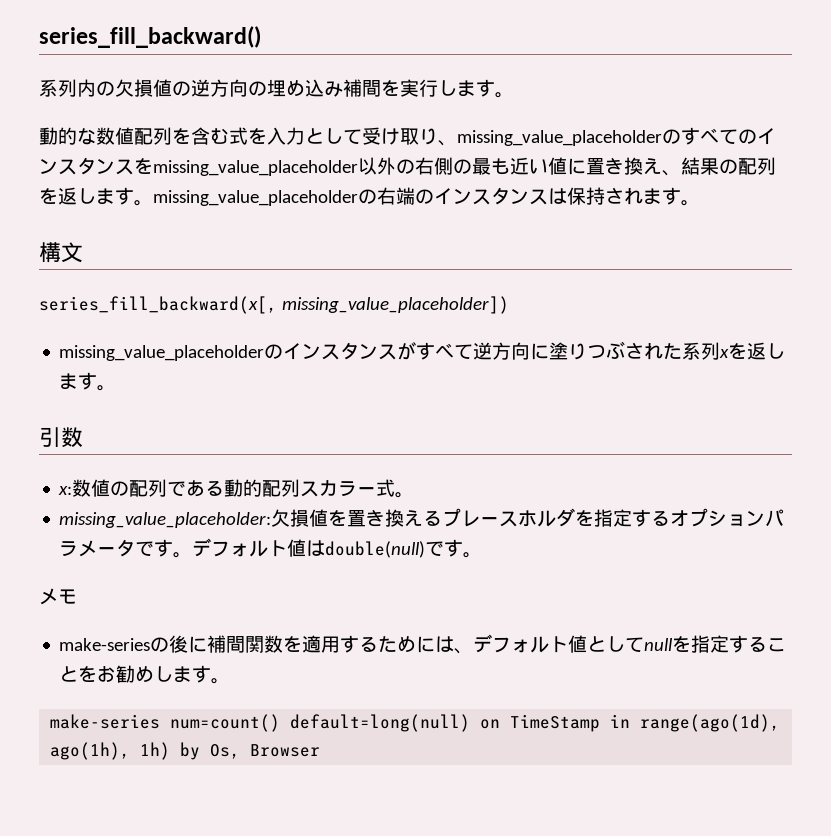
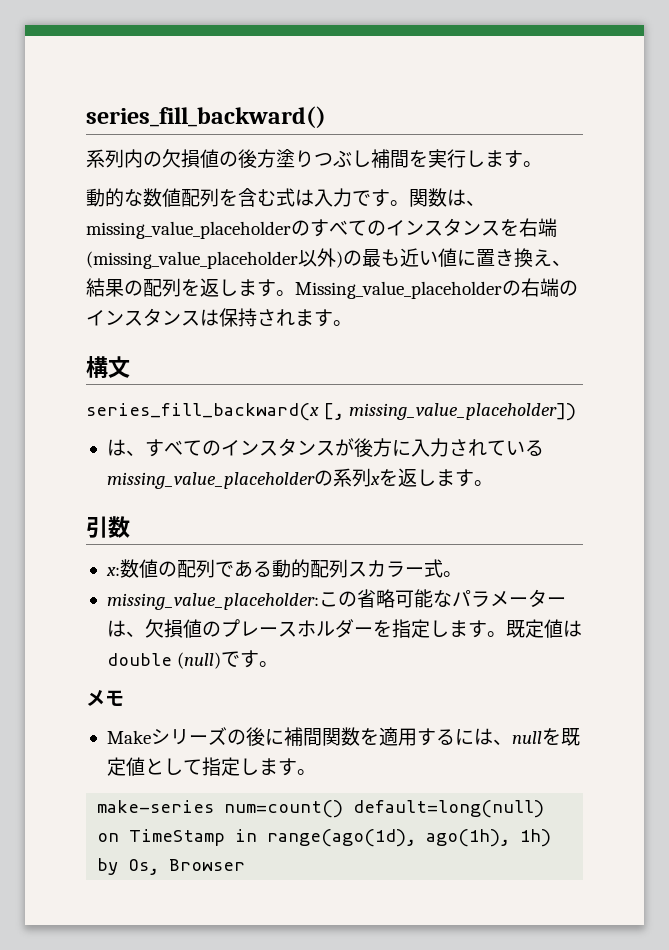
- 系列内の欠損値の逆方向の埋め込み補間を実行します。
+ 系列内の欠損値の後方塗りつぶし補間を実行します。
- 動的な数値配列を含む式を入力として受け取り、missing_value_placeholderのすべてのインスタンスをmissing_value_placeholder以外の右側の最も近い値に置き換え、結果の配列を返します。missing_value_placeholderの右端のインスタンスは保持されます。
+ 動的な数値配列を含む式は入力です。関数は、missing_value_placeholderのすべてのインスタンスを右端(missing_value_placeholder以外)の最も近い値に置き換え、結果の配列を返します。Missing_value_placeholderの右端のインスタンスは保持されます。
- series_fill_backward(x[, missing_value_placeholder])
+ series_fill_backward(x [, missing_value_placeholder])
- missing_value_placeholderのインスタンスがすべて逆方向に塗りつぶされた系列xを返します。
+ は、すべてのインスタンスが後方に入力されているmissing_value_placeholderの系列xを返します。
- missing_value_placeholder:欠損値を置き換えるプレースホルダを指定するオプションパラメータです。デフォルト値はdouble(null)です。
+ missing_value_placeholder:この省略可能なパラメーターは、欠損値のプレースホルダーを指定します。既定値はdouble (null)です。
- make-seriesの後に補間関数を適用するためには、デフォルト値としてnullを指定することをお勧めします。
+ Makeシリーズの後に補間関数を適用するには、nullを既定値として指定します。

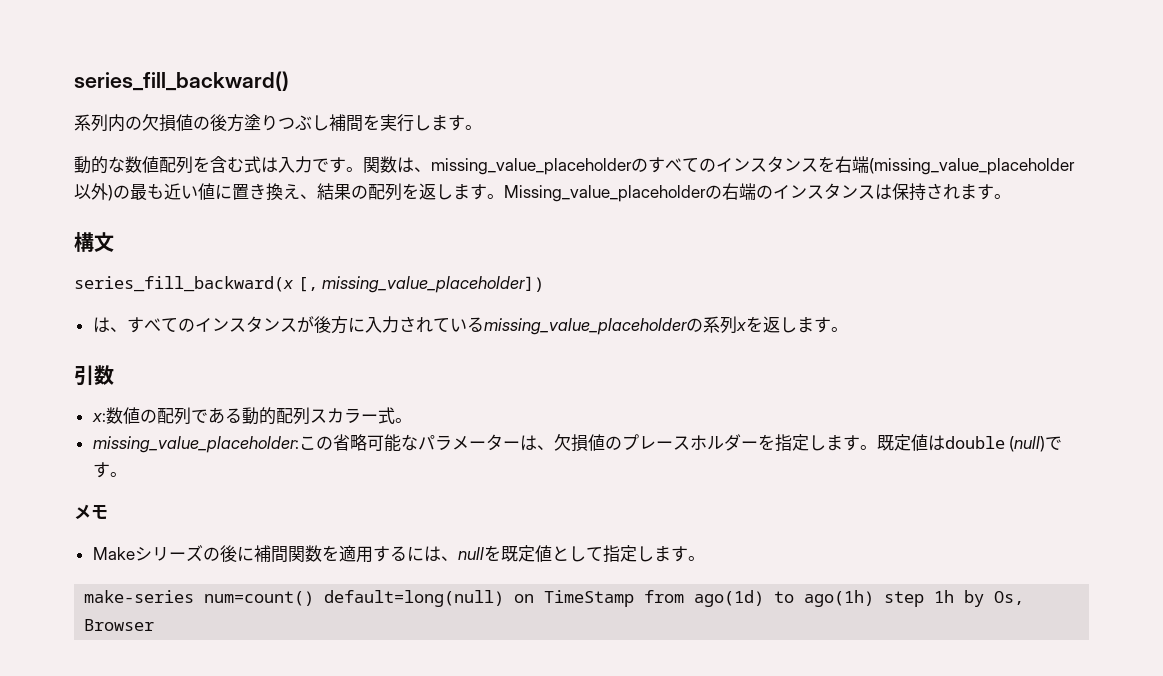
- make-series num=count() default=long(null) on TimeStamp in range(ago(1d), ago(1h), 1h) by Os, Browser
+ make-series num=count() default=long(null) on TimeStamp from ago(1d) to ago(1h) step 1h by Os, Browser

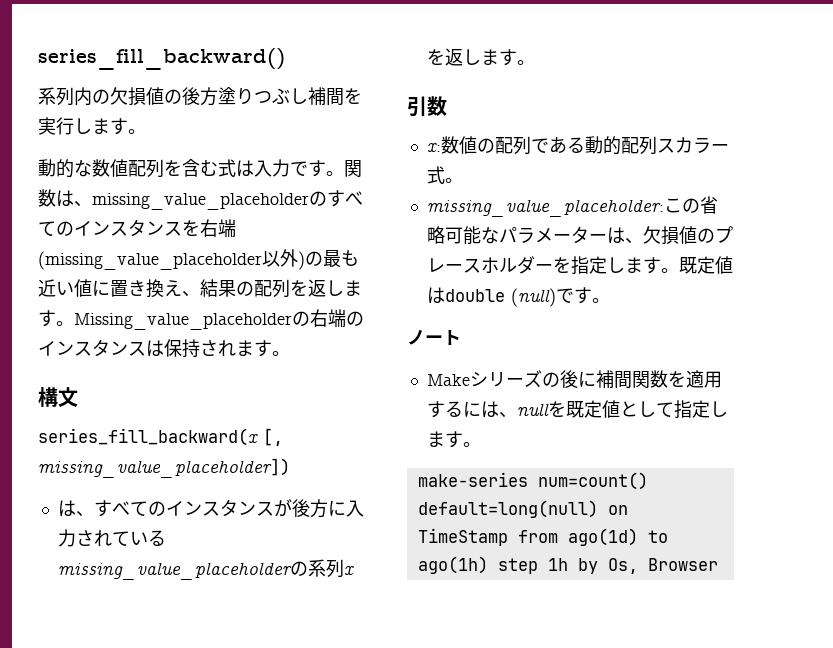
- メモ
+ ノート

